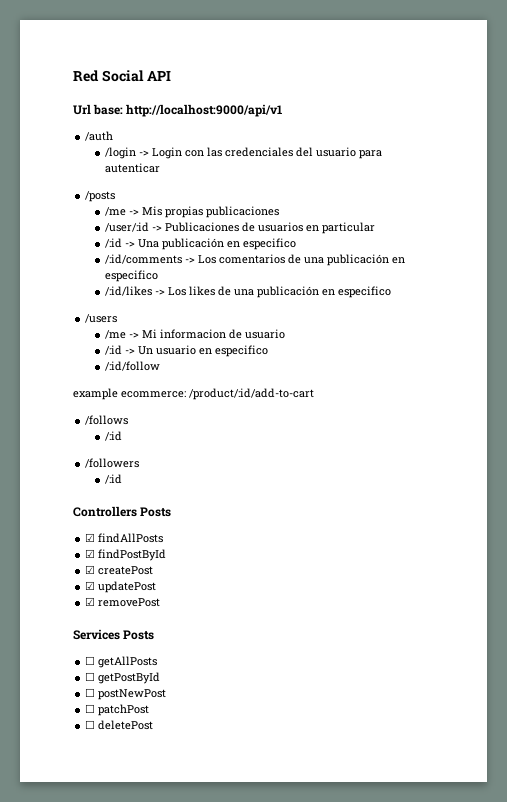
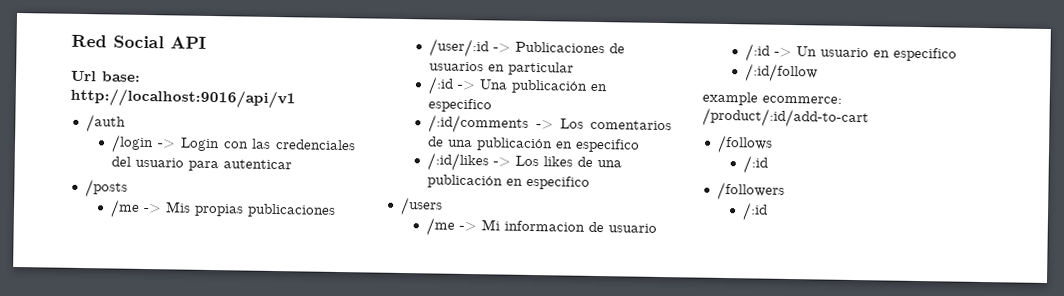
- Url base: http://localhost:9000/api/v1
+ Url base: http://localhost:9016/api/v1
- Controllers Posts
- ☑ findAllPosts
- ☑ findPostById
- ☑ createPost
- ☑ updatePost
- ☑ removePost
- Services Posts
- ☐ getAllPosts
- ☐ getPostById
- ☐ postNewPost
- ☐ patchPost
- ☐ deletePost

